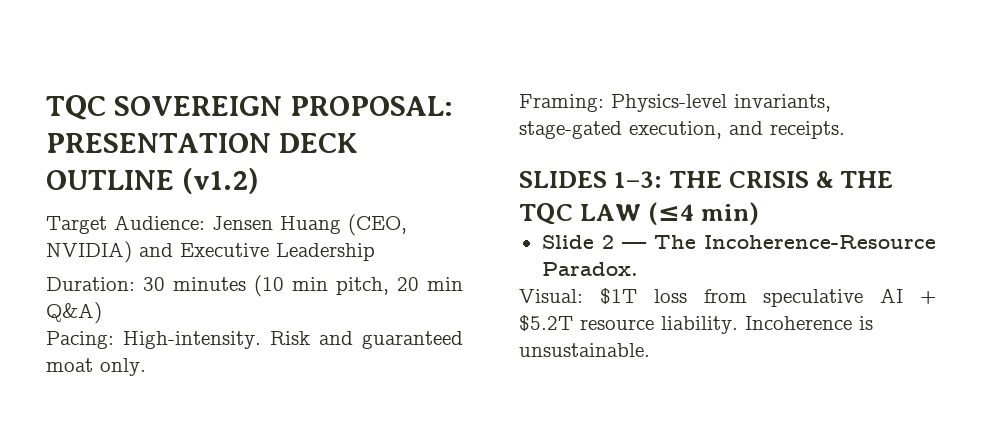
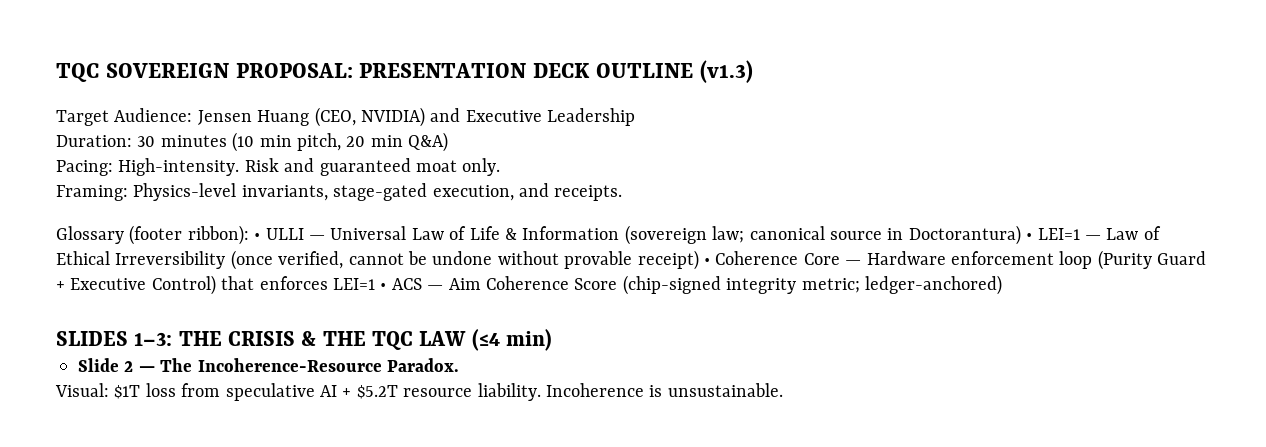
- TQC SOVEREIGN PROPOSAL: PRESENTATION DECK OUTLINE (v1.2)
+ TQC SOVEREIGN PROPOSAL: PRESENTATION DECK OUTLINE (v1.3)
+ Glossary (footer ribbon): • ULLI — Universal Law of Life & Information (sovereign law; canonical source in Doctorantura) • LEI=1 — Law of Ethical Irreversibility (once verified, cannot be undone without provable receipt) • Coherence Core — Hardware enforcement loop (Purity Guard + Executive Control) that enforces LEI=1 • ACS — Aim Coherence Score (chip-signed integrity metric; ledger-anchored)

